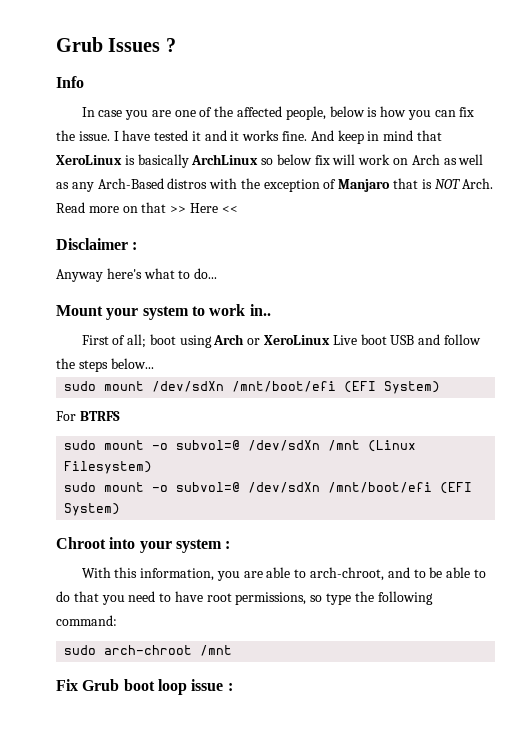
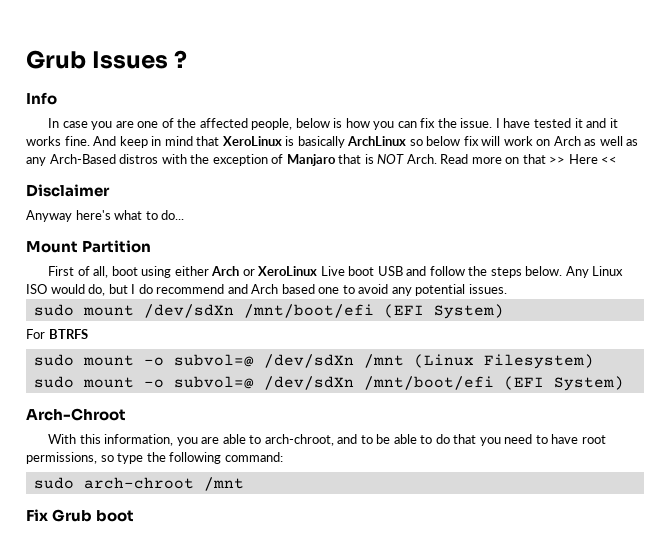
- Disclaimer :
+ Disclaimer
- Mount your system to work in..
+ Mount Partition
- First of all; boot using Arch or XeroLinux Live boot USB and follow the steps below...
+ First of all, boot using either Arch or XeroLinux Live boot USB and follow the steps below. Any Linux ISO would do, but I do recommend and Arch based one to avoid any potential issues.
- Chroot into your system :
+ Arch-Chroot
- Fix Grub boot loop issue :
+ Fix Grub boot

